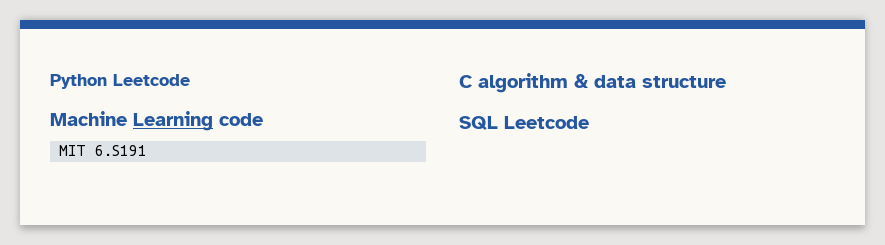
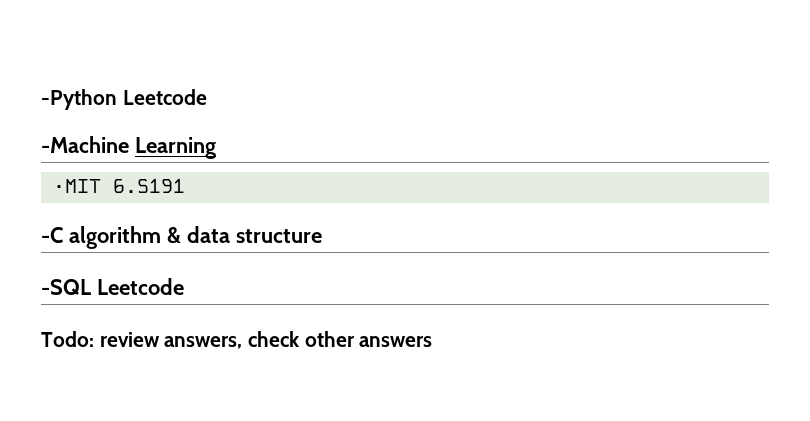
- Python Leetcode
- Machine Learning code
- MIT 6.S191
+ -Python Leetcode
+ -Machine Learning
+ ·MIT 6.S191
- C algorithm & data structure
+ -C algorithm & data structure
- SQL Leetcode
+ -SQL Leetcode
+ Todo: review answers, check other answers

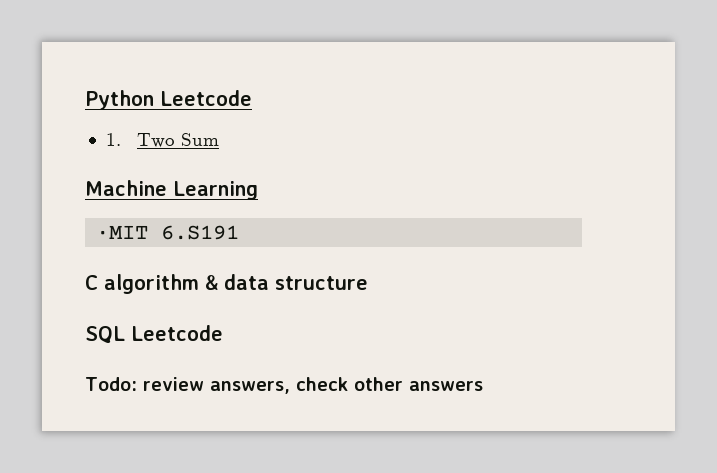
- -Python Leetcode
- -Machine Learning
+ Python Leetcode
+ 1. Two Sum
+ Machine Learning
- -C algorithm & data structure
+ C algorithm & data structure
- -SQL Leetcode
+ SQL Leetcode

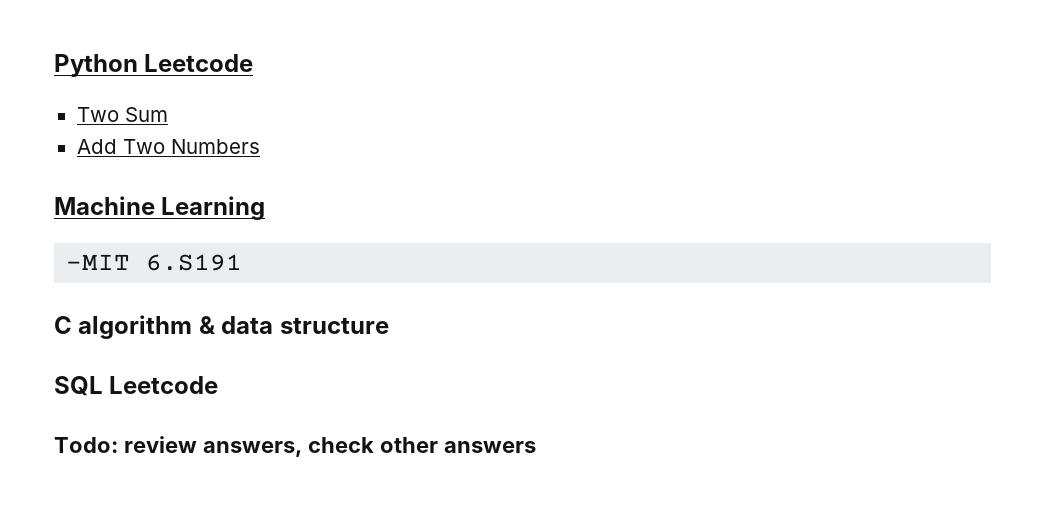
- 1. Two Sum
+ Two Sum
+ Add Two Numbers
- ·MIT 6.S191
+ -MIT 6.S191

